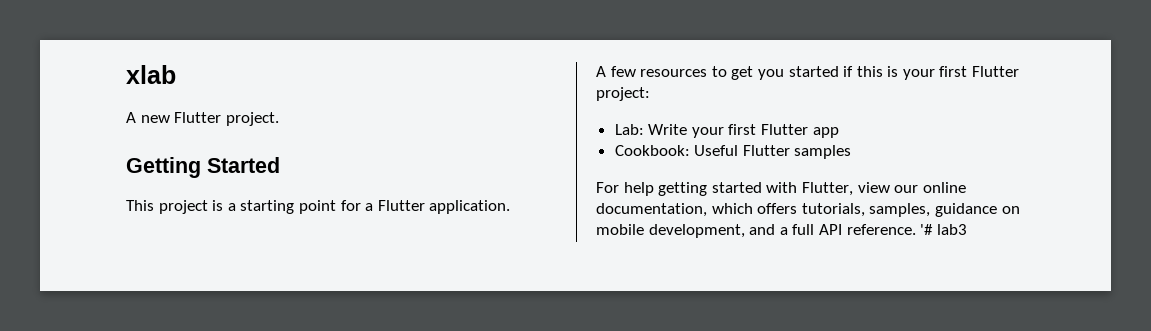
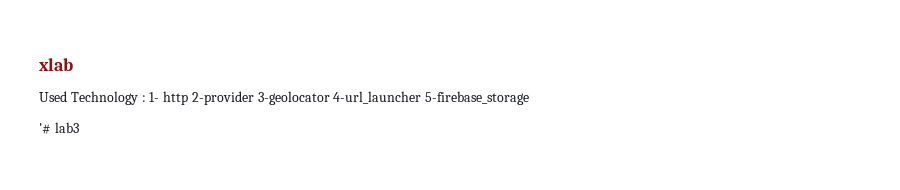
- A new Flutter project.
- Getting Started
- This project is a starting point for a Flutter application.
- A few resources to get you started if this is your first Flutter project:
- Lab: Write your first Flutter app
- Cookbook: Useful Flutter samples
- For help getting started with Flutter, view our online documentation, which offers tutorials, samples, guidance on mobile development, and a full API reference. '# lab3
+ Used Technology : 1- http 2-provider 3-geolocator 4-url_launcher 5-firebase_storage
+ '# lab3

